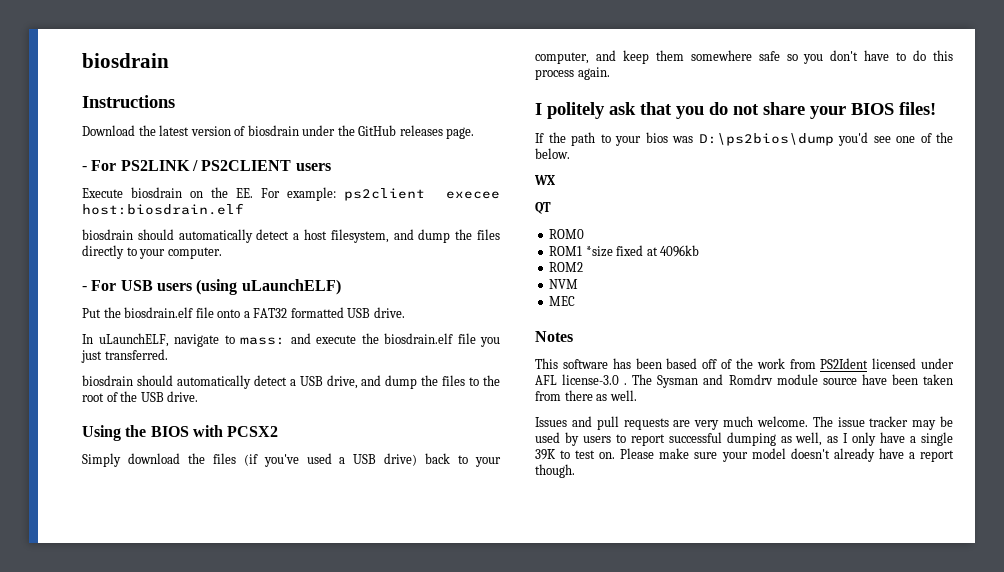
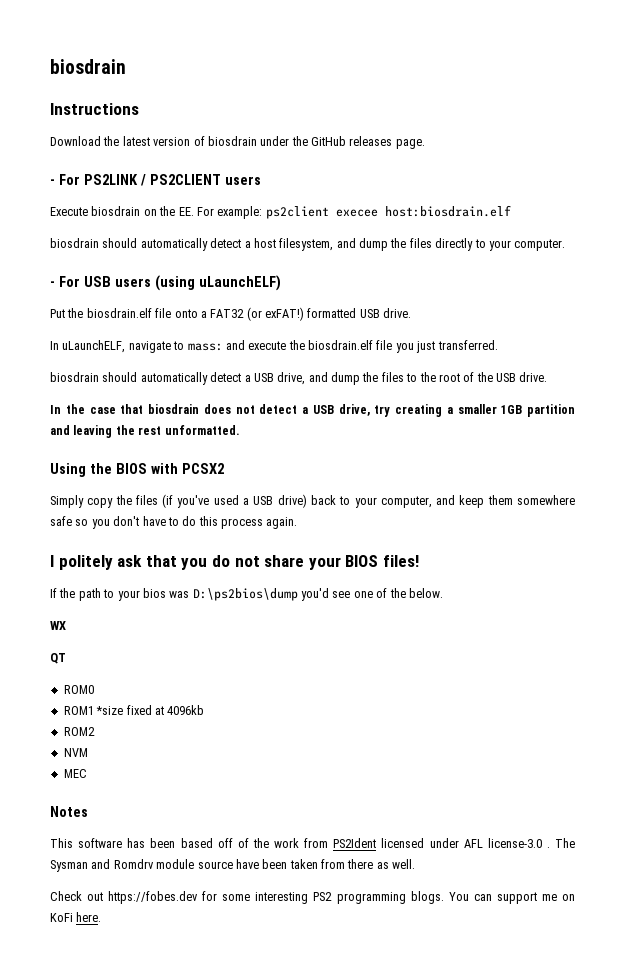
- Put the biosdrain.elf file onto a FAT32 formatted USB drive.
+ Put the biosdrain.elf file onto a FAT32 (or exFAT!) formatted USB drive.
+ In the case that biosdrain does not detect a USB drive, try creating a smaller 1GB partition and leaving the rest unformatted.
- Simply download the files (if you've used a USB drive) back to your computer, and keep them somewhere safe so you don't have to do this process again.
+ Simply copy the files (if you've used a USB drive) back to your computer, and keep them somewhere safe so you don't have to do this process again.
- Issues and pull requests are very much welcome. The issue tracker may be used by users to report successful dumping as well, as I only have a single 39K to test on. Please make sure your model doesn't already have a report though.
+ Check out https://fobes.dev for some interesting PS2 programming blogs. You can support me on KoFi here.

